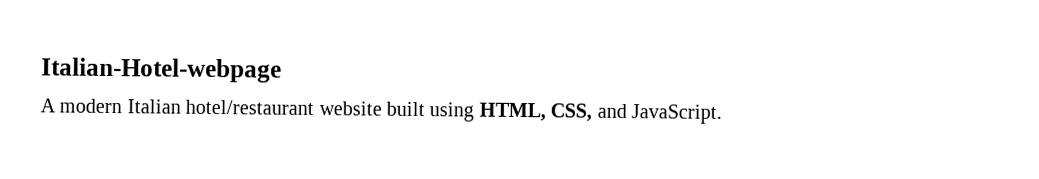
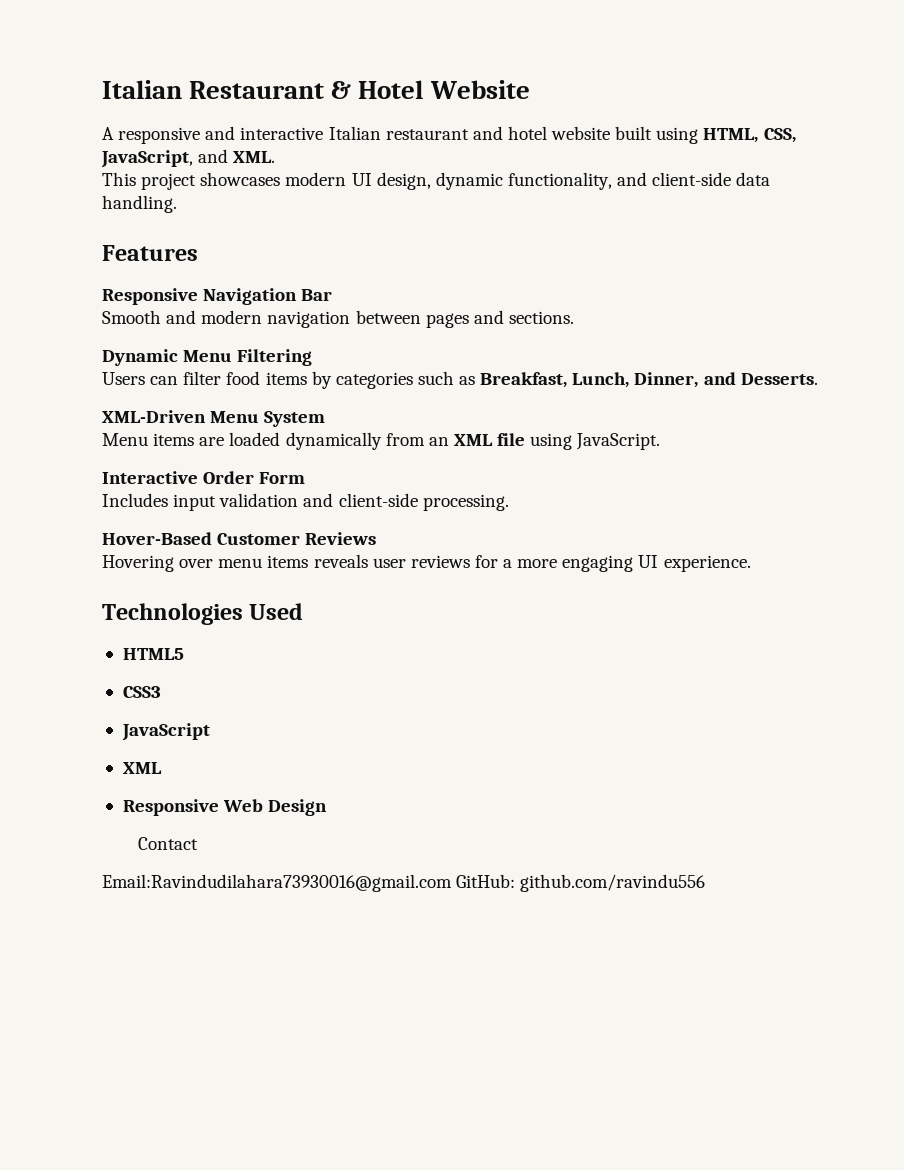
- Italian-Hotel-webpage
- A modern Italian hotel/restaurant website built using HTML, CSS, and JavaScript.
+ Italian Restaurant & Hotel Website
+ A responsive and interactive Italian restaurant and hotel website built using HTML, CSS, JavaScript, and XML.
+ This project showcases modern UI design, dynamic functionality, and client-side data handling.
+ Features
+ Responsive Navigation Bar
+ Smooth and modern navigation between pages and sections.
+ Dynamic Menu Filtering
+ Users can filter food items by categories such as Breakfast, Lunch, Dinner, and Desserts.
+ XML-Driven Menu System
+ Menu items are loaded dynamically from an XML file using JavaScript.
+ Interactive Order Form
+ Includes input validation and client-side processing.
+ Hover-Based Customer Reviews
+ Hovering over menu items reveals user reviews for a more engaging UI experience.
+ Technologies Used
+ HTML5
+ CSS3
+ JavaScript
+ XML
+ Responsive Web Design
+ Contact
+ Email:Ravindudilahara73930016@gmail.com GitHub: github.com/ravindu556

